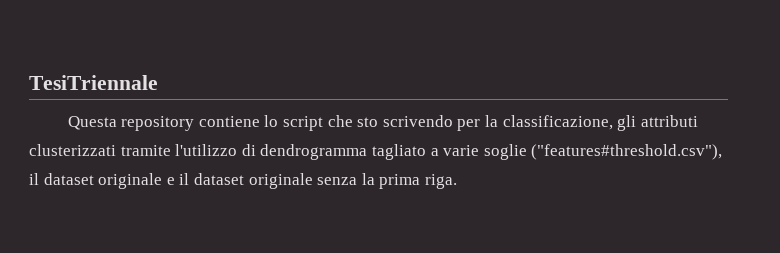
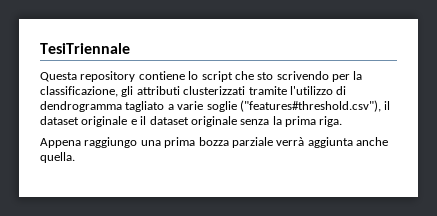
+ Appena raggiungo una prima bozza parziale verrà aggiunta anche quella.

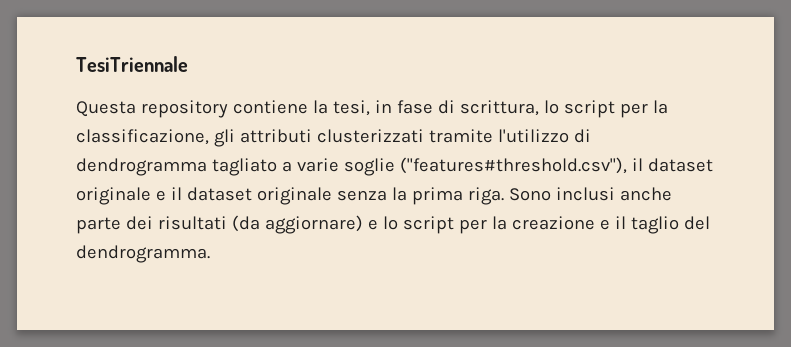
- Questa repository contiene lo script che sto scrivendo per la classificazione, gli attributi clusterizzati tramite l'utilizzo di dendrogramma tagliato a varie soglie ("features#threshold.csv"), il dataset originale e il dataset originale senza la prima riga.
- Appena raggiungo una prima bozza parziale verrà aggiunta anche quella.
+ Questa repository contiene la tesi, in fase di scrittura, lo script per la classificazione, gli attributi clusterizzati tramite l'utilizzo di dendrogramma tagliato a varie soglie ("features#threshold.csv"), il dataset originale e il dataset originale senza la prima riga. Sono inclusi anche parte dei risultati (da aggiornare) e lo script per la creazione e il taglio del dendrogramma.

